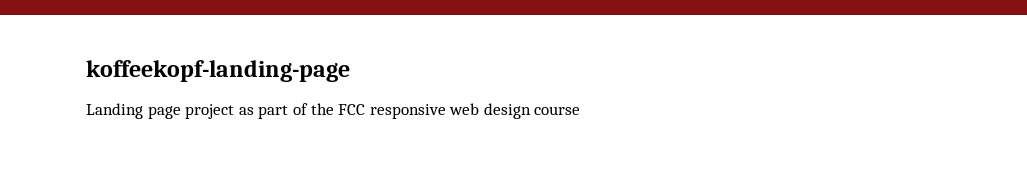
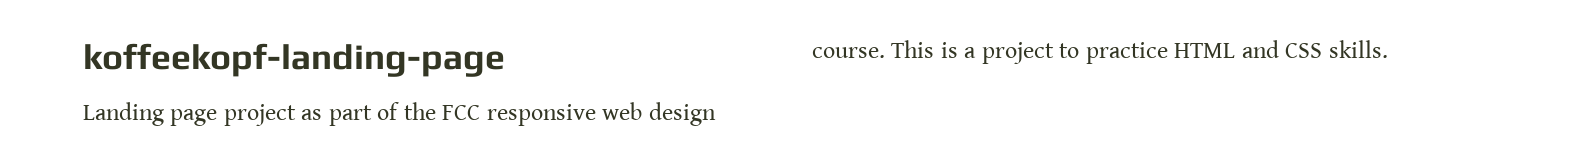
- Landing page project as part of the FCC responsive web design course
+ Landing page project as part of the FCC responsive web design course. This is a project to practice HTML and CSS skills.

